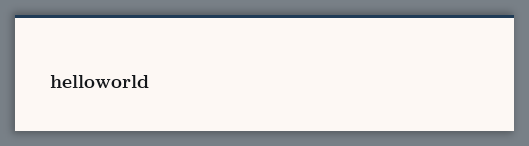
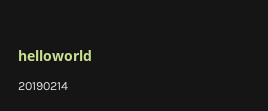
+ 20190214

